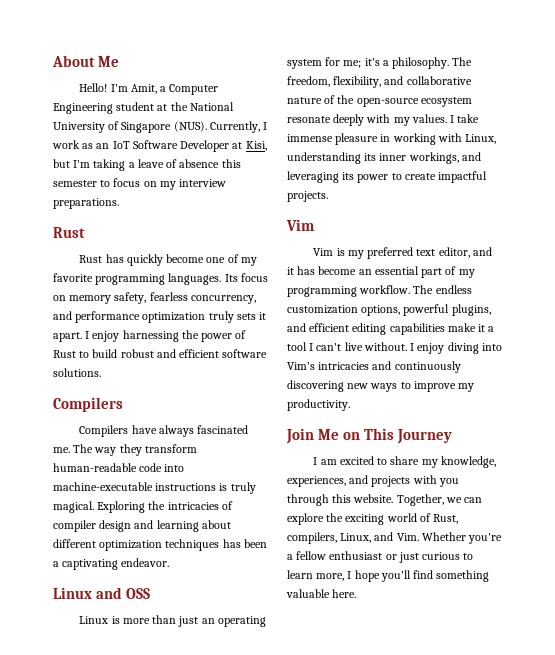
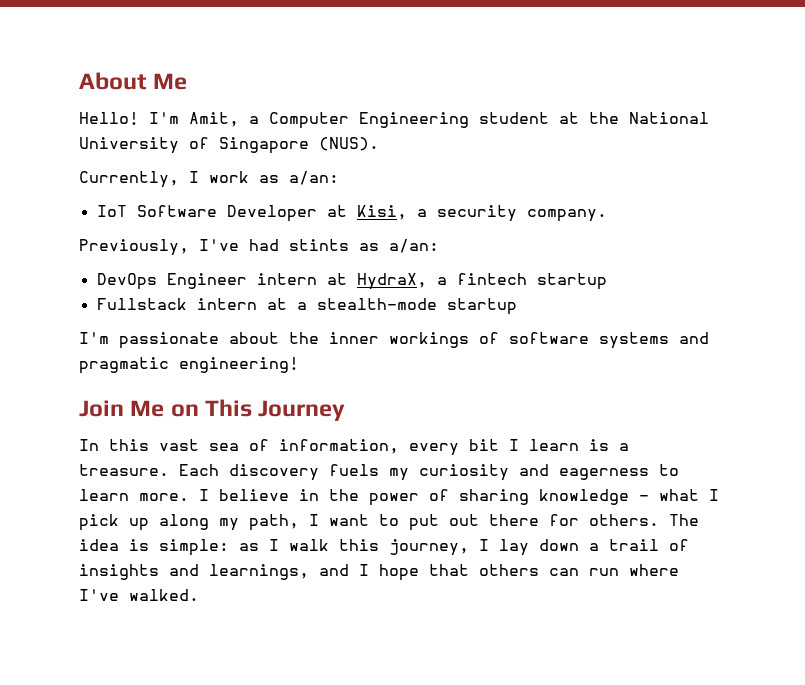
- I'm Amit, a Computer Engineering student at the National University of Singapore (NUS). Currently, I work as an IoT Software Developer at Kisi, but I'm taking a leave of absence this semester to focus on my interview preparations.
- Rust
- Rust has quickly become one of my favorite programming languages. Its focus on memory safety, fearless concurrency, and performance optimization truly sets it apart. I enjoy harnessing the power of Rust to build robust and efficient software solutions.
- Compilers
- Compilers have always fascinated me. The way they transform human-readable code into machine-executable instructions is truly magical. Exploring the intricacies of compiler design and learning about different optimization techniques has been a captivating endeavor.
- Linux and OSS
- Linux is more than just an operating system for me; it's a philosophy. The freedom, flexibility, and collaborative nature of the open-source ecosystem resonate deeply with my values. I take immense pleasure in working with Linux, understanding its inner workings, and leveraging its power to create impactful projects.
- Vim
- Vim is my preferred text editor, and it has become an essential part of my programming workflow. The endless customization options, powerful plugins, and efficient editing capabilities make it a tool I can't live without. I enjoy diving into Vim's intricacies and continuously discovering new ways to improve my productivity.
+ I'm Amit, a Computer Engineering student at the National University of Singapore (NUS).
+ Currently, I work as a/an:
+ IoT Software Developer at Kisi, a security company.
+ Previously, I've had stints as a/an:
+ DevOps Engineer intern at HydraX, a fintech startup
+ Fullstack intern at a stealth-mode startup
+ I'm passionate about the inner workings of software systems and pragmatic engineering!
- I am excited to share my knowledge, experiences, and projects with you through this website. Together, we can explore the exciting world of Rust, compilers, Linux, and Vim. Whether you're a fellow enthusiast or just curious to learn more, I hope you'll find something valuable here.
+ In this vast sea of information, every bit I learn is a treasure. Each discovery fuels my curiosity and eagerness to learn more. I believe in the power of sharing knowledge – what I pick up along my path, I want to put out there for others. The idea is simple: as I walk this journey, I lay down a trail of insights and learnings, and I hope that others can run where I've walked.

